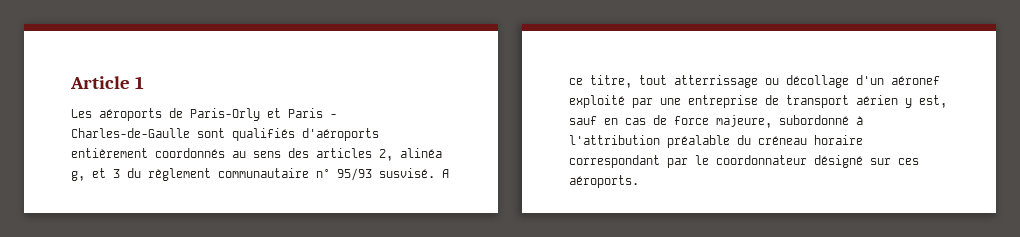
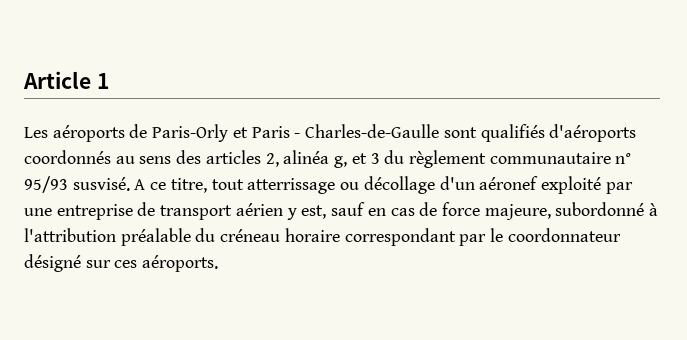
- Les aéroports de Paris-Orly et Paris - Charles-de-Gaulle sont qualifiés d'aéroports entièrement coordonnés au sens des articles 2, alinéa g, et 3 du règlement communautaire n° 95/93 susvisé.
+ Les aéroports de Paris-Orly et Paris - Charles-de-Gaulle sont qualifiés d'aéroports coordonnés au sens des articles 2, alinéa g, et 3 du règlement communautaire n° 95/93 susvisé.

